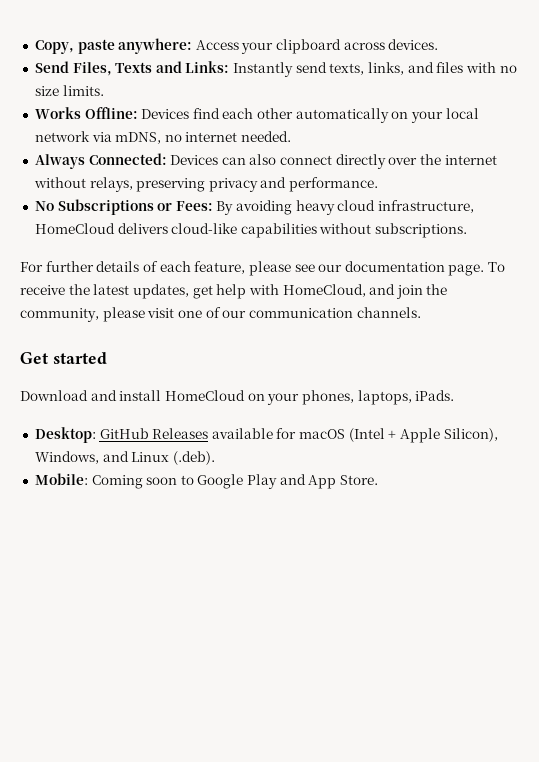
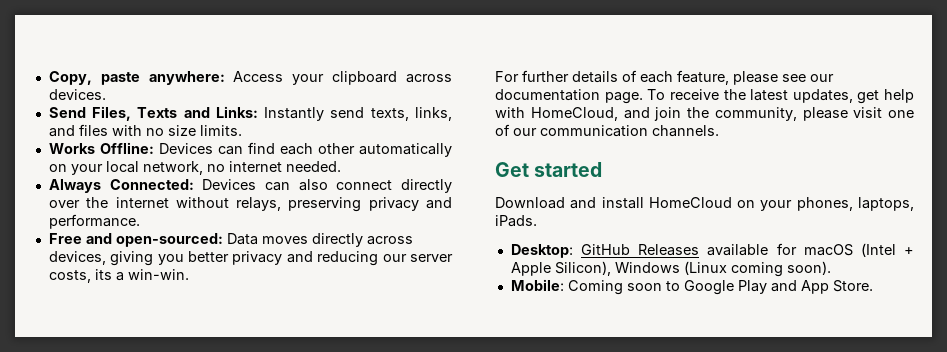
- Works Offline: Devices find each other automatically on your local network via mDNS, no internet needed.
+ Works Offline: Devices can find each other automatically on your local network, no internet needed.
- No Subscriptions or Fees: By avoiding heavy cloud infrastructure, HomeCloud delivers cloud-like capabilities without subscriptions.
+ Free and open-sourced: Data moves directly across devices, giving you better privacy and reducing our server costs, its a win-win.
- Desktop: GitHub Releases available for macOS (Intel + Apple Silicon), Windows, and Linux (.deb).
+ Desktop: GitHub Releases available for macOS (Intel + Apple Silicon), Windows (Linux coming soon).

